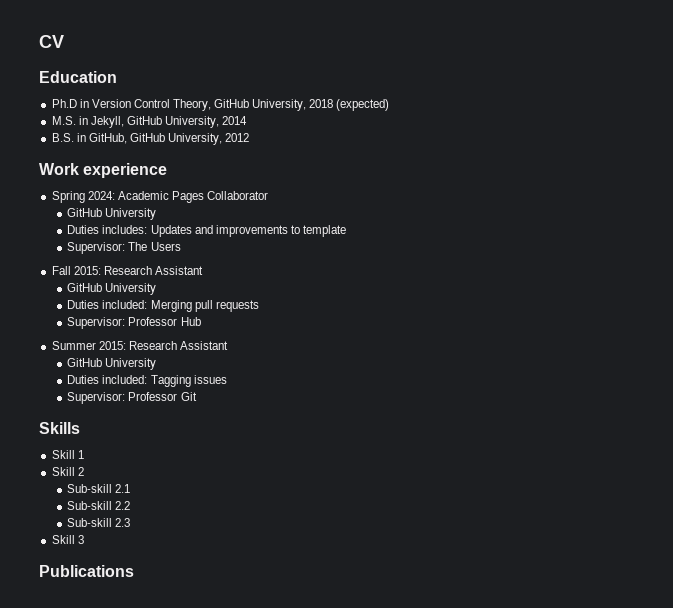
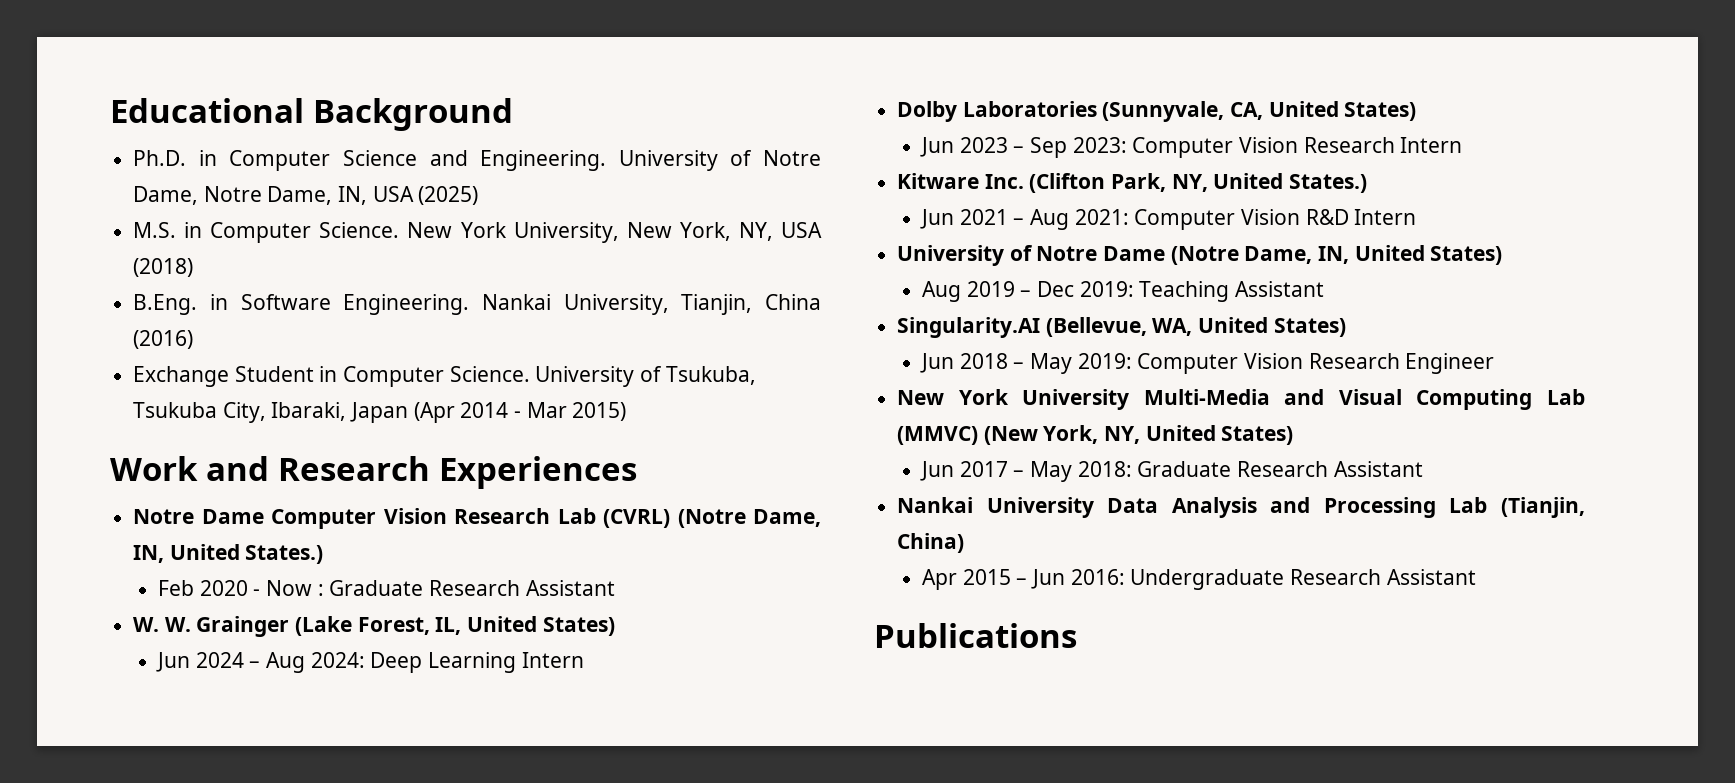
- CV
- Education
- Ph.D in Version Control Theory, GitHub University, 2018 (expected)
- M.S. in Jekyll, GitHub University, 2014
- B.S. in GitHub, GitHub University, 2012
- Work experience
- Spring 2024: Academic Pages Collaborator
- GitHub University
- Duties includes: Updates and improvements to template
- Supervisor: The Users
- Fall 2015: Research Assistant
- GitHub University
- Duties included: Merging pull requests
- Supervisor: Professor Hub
- Summer 2015: Research Assistant
- GitHub University
- Duties included: Tagging issues
- Supervisor: Professor Git
- Skills
- Skill 1
- Skill 2
- Sub-skill 2.1
- Sub-skill 2.2
- Sub-skill 2.3
- Skill 3
+ Educational Background
+ Ph.D. in Computer Science and Engineering. University of Notre Dame, Notre Dame, IN, USA (2025)
+ M.S. in Computer Science. New York University, New York, NY, USA (2018)
+ B.Eng. in Software Engineering. Nankai University, Tianjin, China (2016)
+ Exchange Student in Computer Science. University of Tsukuba, Tsukuba City, Ibaraki, Japan (Apr 2014 - Mar 2015)
+ Work and Research Experiences
+ Notre Dame Computer Vision Research Lab (CVRL) (Notre Dame, IN, United States.)
+ Feb 2020 - Now : Graduate Research Assistant
+ W. W. Grainger (Lake Forest, IL, United States)
+ Jun 2024 – Aug 2024: Deep Learning Intern
+ Dolby Laboratories (Sunnyvale, CA, United States)
+ Jun 2023 – Sep 2023: Computer Vision Research Intern
+ Kitware Inc. (Clifton Park, NY, United States.)
+ Jun 2021 – Aug 2021: Computer Vision R&D Intern
+ University of Notre Dame (Notre Dame, IN, United States)
+ Aug 2019 – Dec 2019: Teaching Assistant
+ Singularity.AI (Bellevue, WA, United States)
+ Jun 2018 – May 2019: Computer Vision Research Engineer
+ New York University Multi-Media and Visual Computing Lab (MMVC) (New York, NY, United States)
+ Jun 2017 – May 2018: Graduate Research Assistant
+ Nankai University Data Analysis and Processing Lab (Tianjin, China)
+ Apr 2015 – Jun 2016: Undergraduate Research Assistant

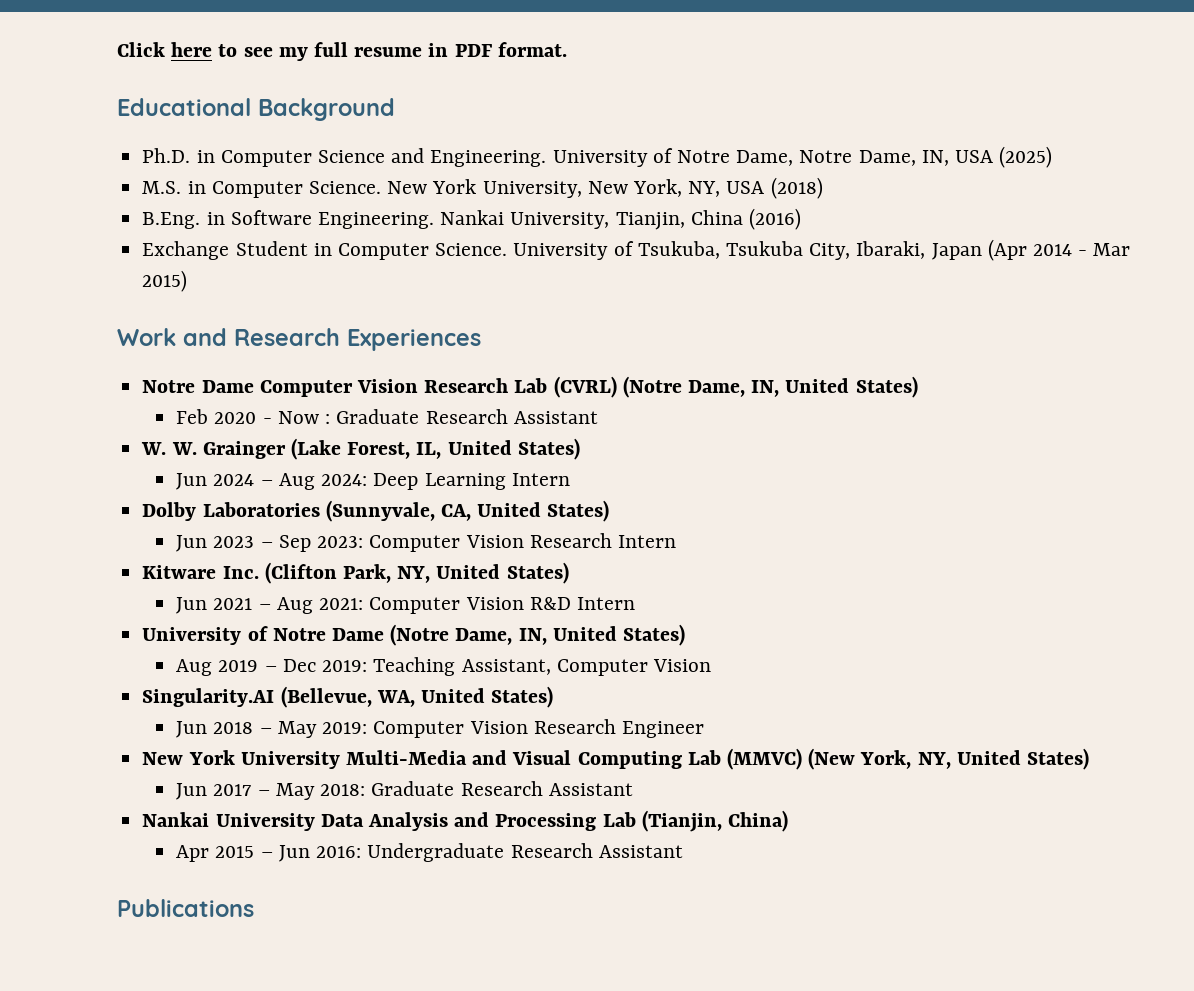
+ Click here to see my full resume in PDF format.
- Notre Dame Computer Vision Research Lab (CVRL) (Notre Dame, IN, United States.)
+ Notre Dame Computer Vision Research Lab (CVRL) (Notre Dame, IN, United States)
- Kitware Inc. (Clifton Park, NY, United States.)
+ Kitware Inc. (Clifton Park, NY, United States)
- Aug 2019 – Dec 2019: Teaching Assistant
+ Aug 2019 – Dec 2019: Teaching Assistant, Computer Vision

